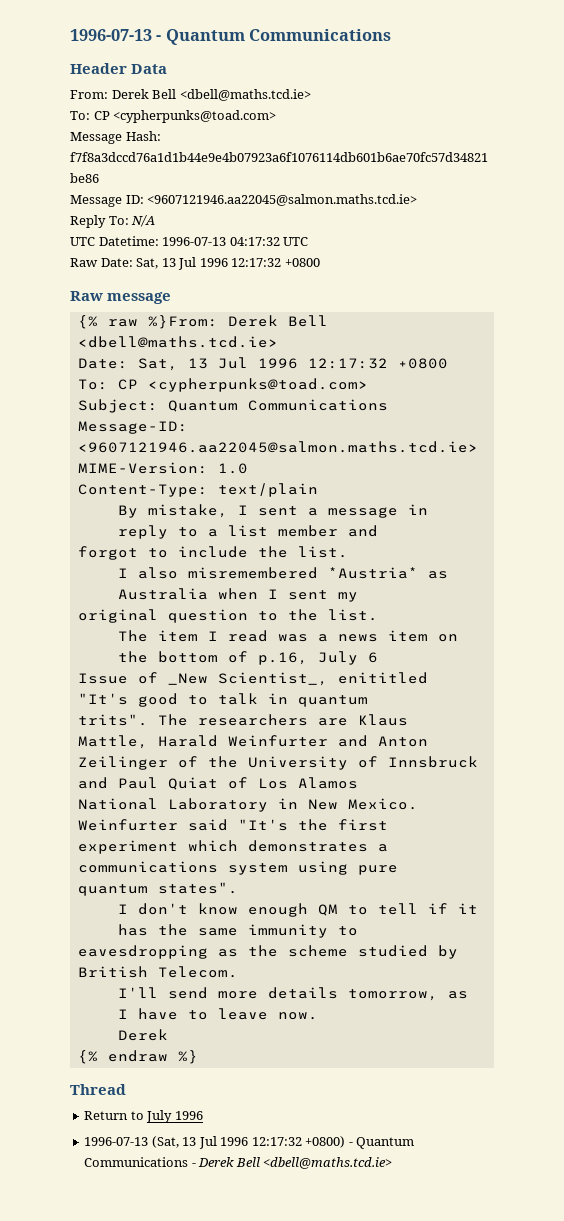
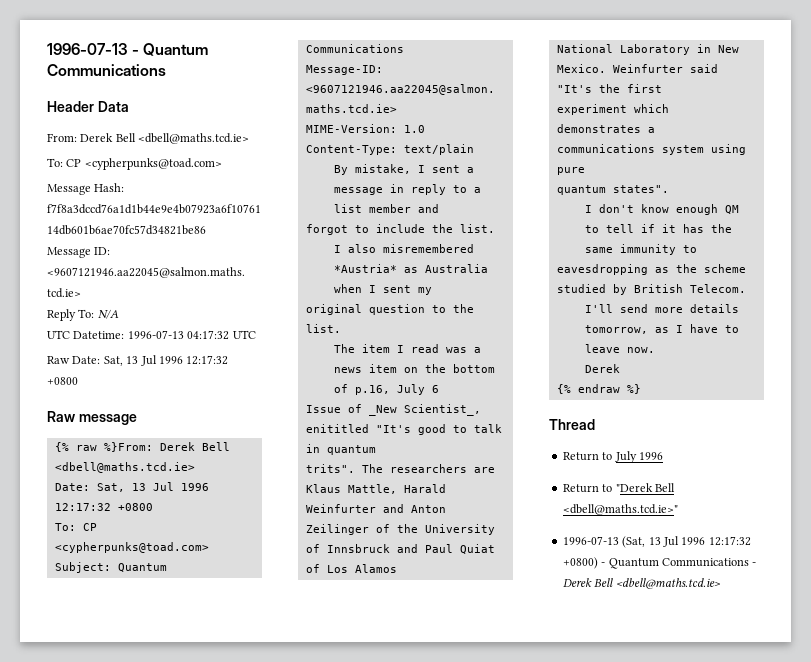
+ Return to "Derek Bell <dbell@maths.tcd.ie>"

